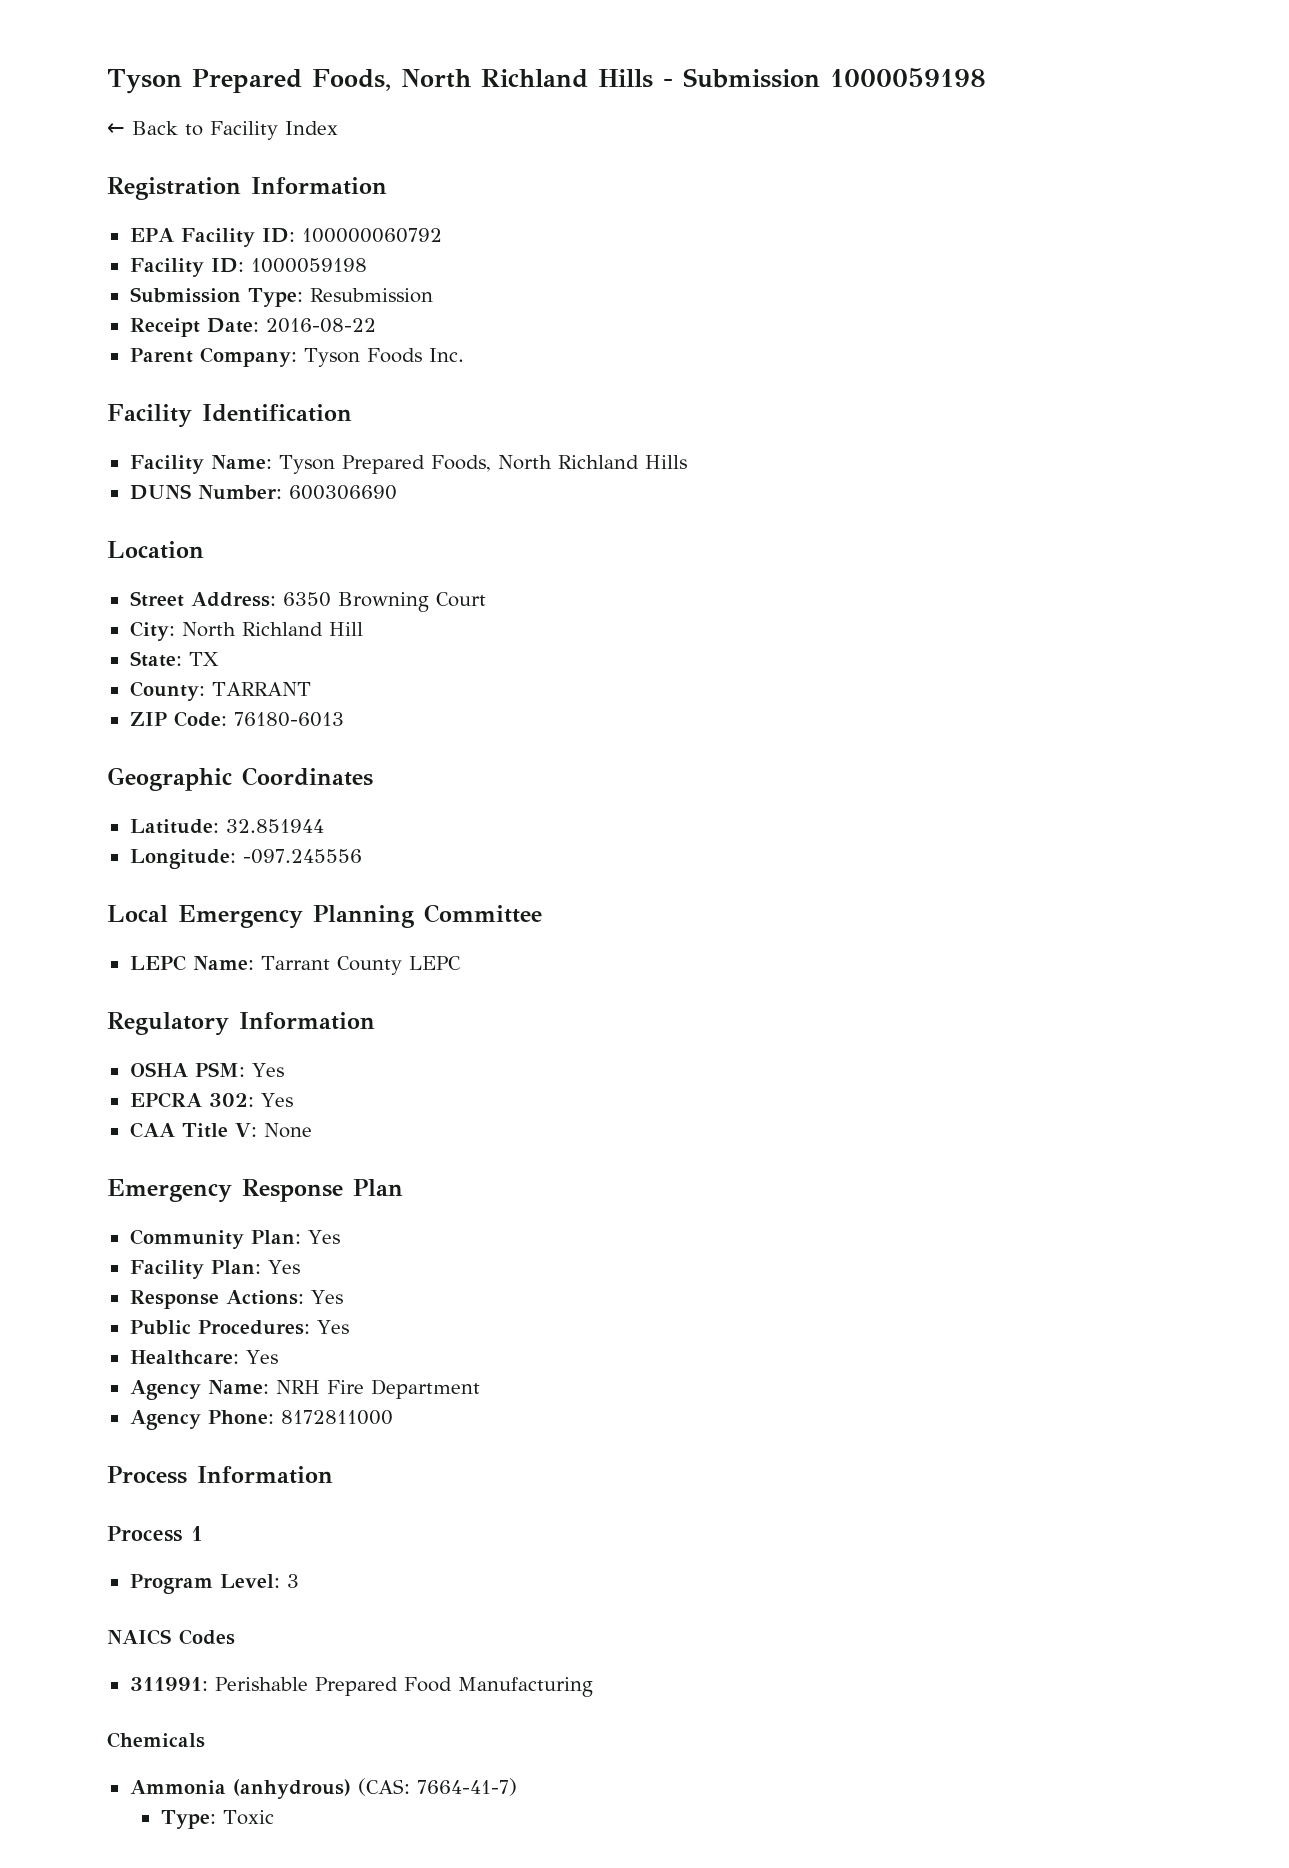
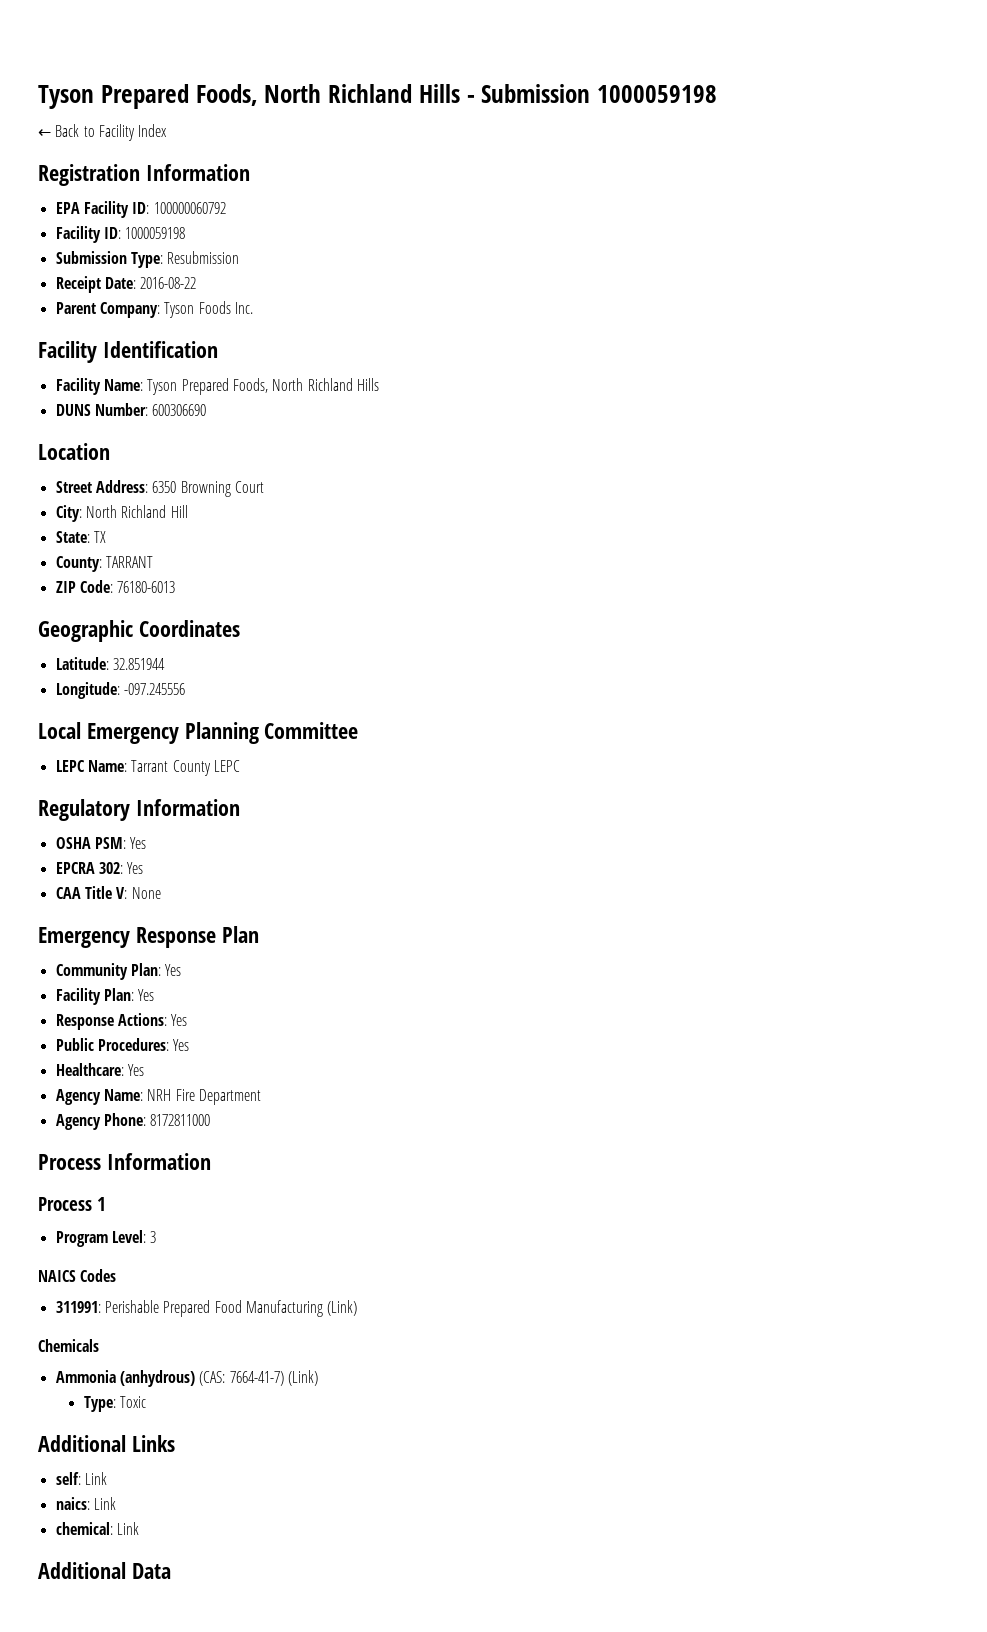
- 311991: Perishable Prepared Food Manufacturing
+ 311991: Perishable Prepared Food Manufacturing (Link)
- Ammonia (anhydrous) (CAS: 7664-41-7)
+ Ammonia (anhydrous) (CAS: 7664-41-7) (Link)
+ Additional Links
+ self: Link
+ naics: Link
+ chemical: Link
+ Additional Data

